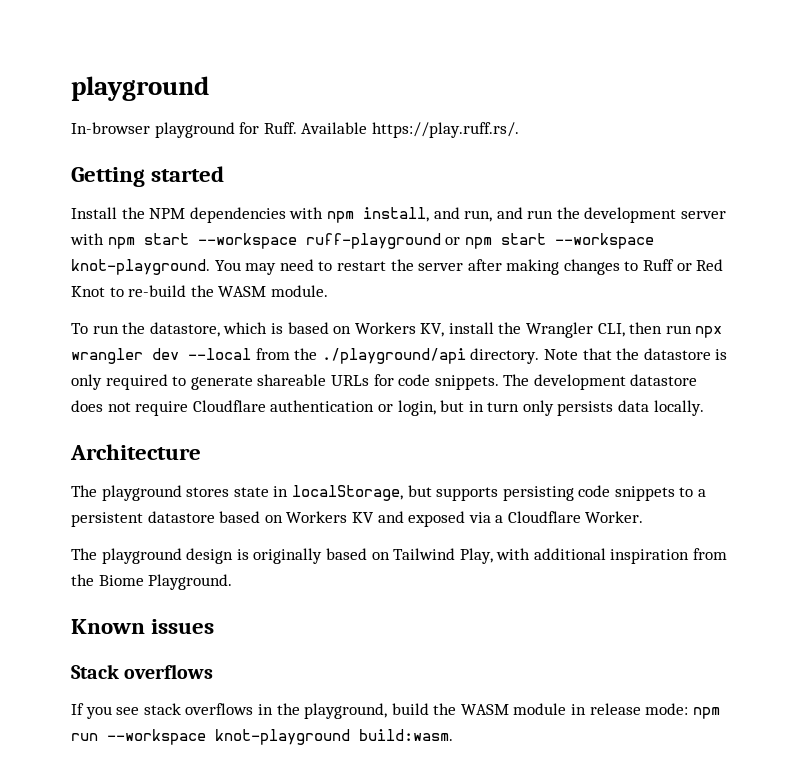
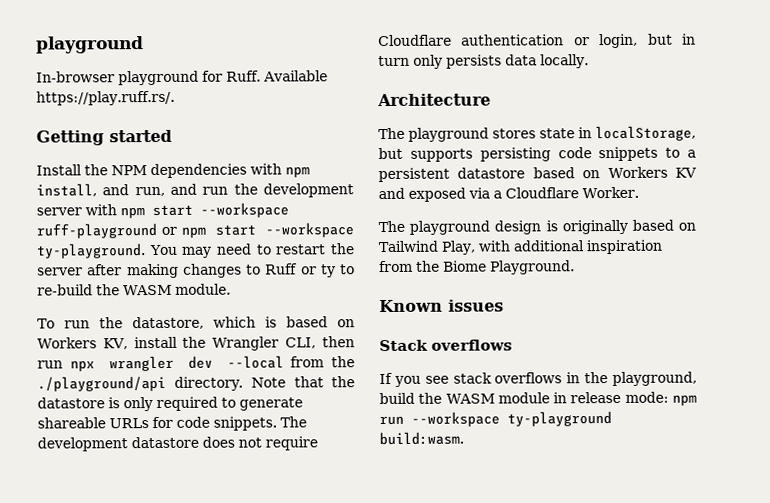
- Install the NPM dependencies with npm install, and run, and run the development server with npm start --workspace ruff-playground or npm start --workspace knot-playground.
+ Install the NPM dependencies with npm install, and run, and run the development server with npm start --workspace ruff-playground or npm start --workspace ty-playground.
- You may need to restart the server after making changes to Ruff or Red Knot to re-build the WASM module.
+ You may need to restart the server after making changes to Ruff or ty to re-build the WASM module.
- If you see stack overflows in the playground, build the WASM module in release mode: npm run --workspace knot-playground build:wasm.
+ If you see stack overflows in the playground, build the WASM module in release mode: npm run --workspace ty-playground build:wasm.

